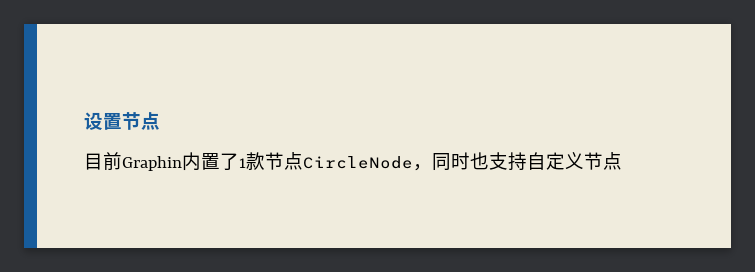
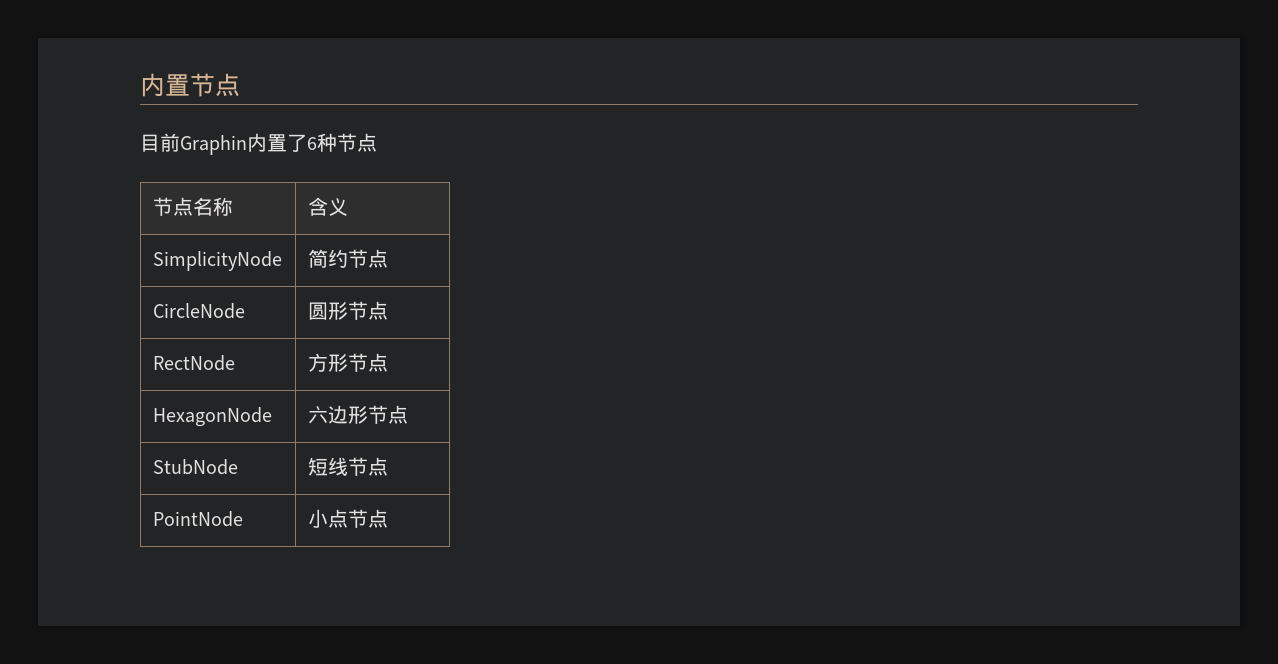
- 设置节点
+ 内置节点
- 目前Graphin内置了1款节点CircleNode，同时也支持自定义节点
+ 目前Graphin内置了6种节点
+ 节点名称 | 含义
+ SimplicityNode | 简约节点
+ CircleNode | 圆形节点
+ RectNode | 方形节点
+ HexagonNode | 六边形节点
+ StubNode | 短线节点
+ PointNode | 小点节点

